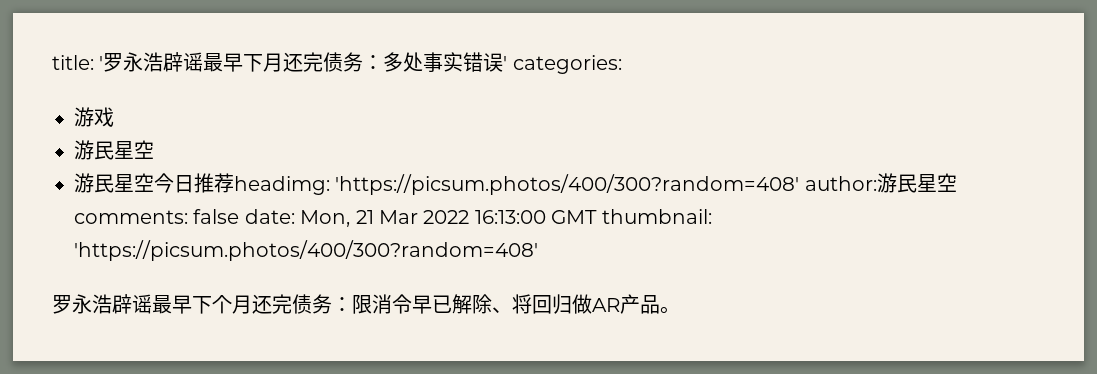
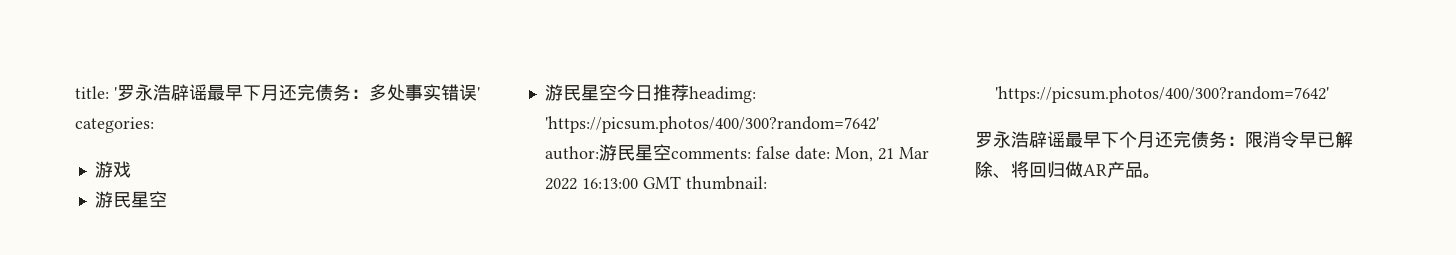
- 游民星空今日推荐headimg: 'https://picsum.photos/400/300?random=408' author:游民星空comments: false date: Mon, 21 Mar 2022 16:13:00 GMT thumbnail: 'https://picsum.photos/400/300?random=408'
+ 游民星空今日推荐headimg: 'https://picsum.photos/400/300?random=7642' author:游民星空comments: false date: Mon, 21 Mar 2022 16:13:00 GMT thumbnail: 'https://picsum.photos/400/300?random=7642'

